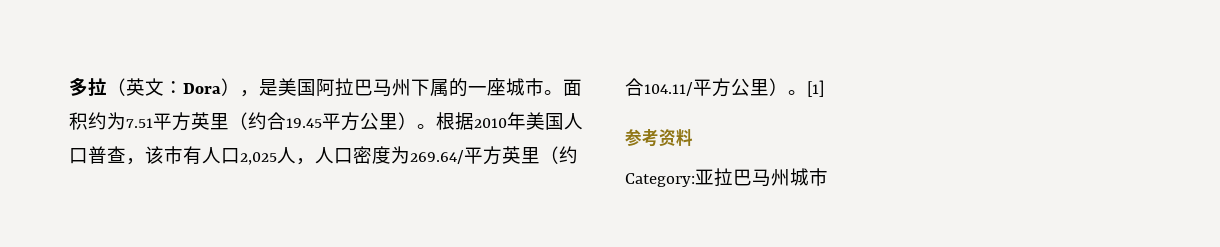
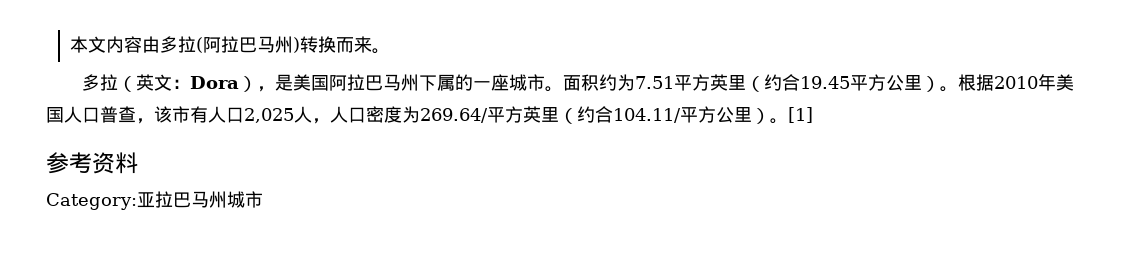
+ 本文内容由多拉(阿拉巴马州)转换而来。

